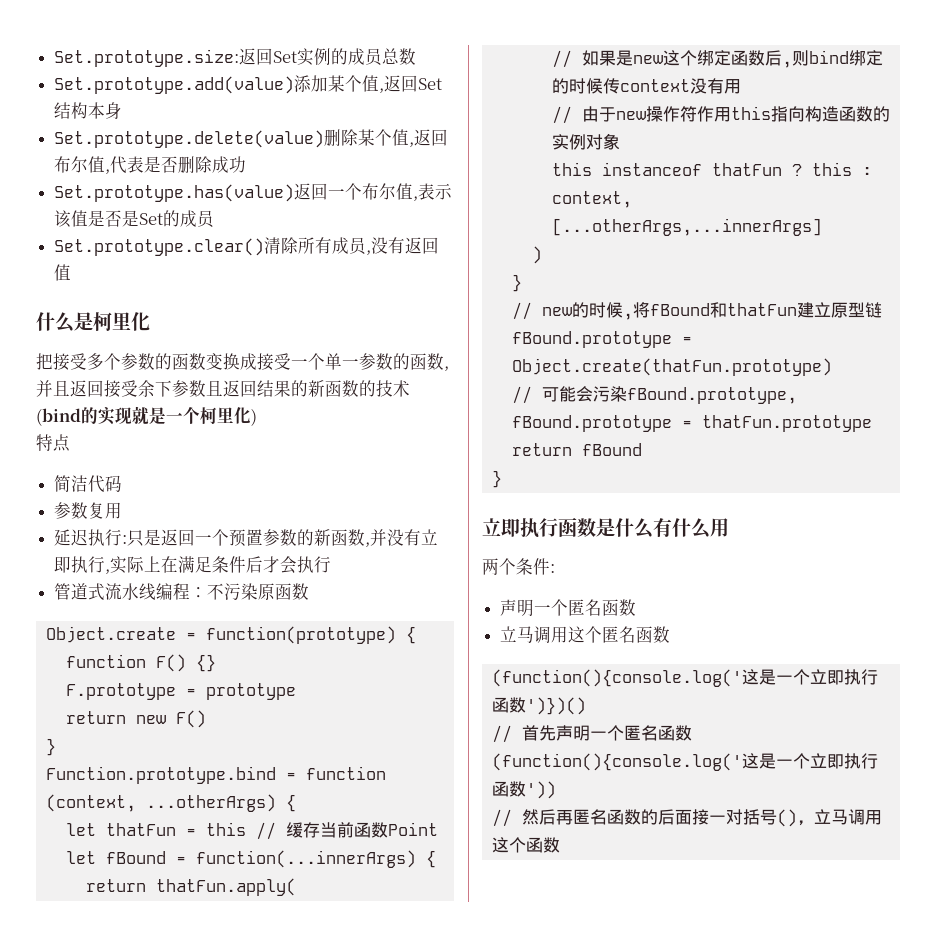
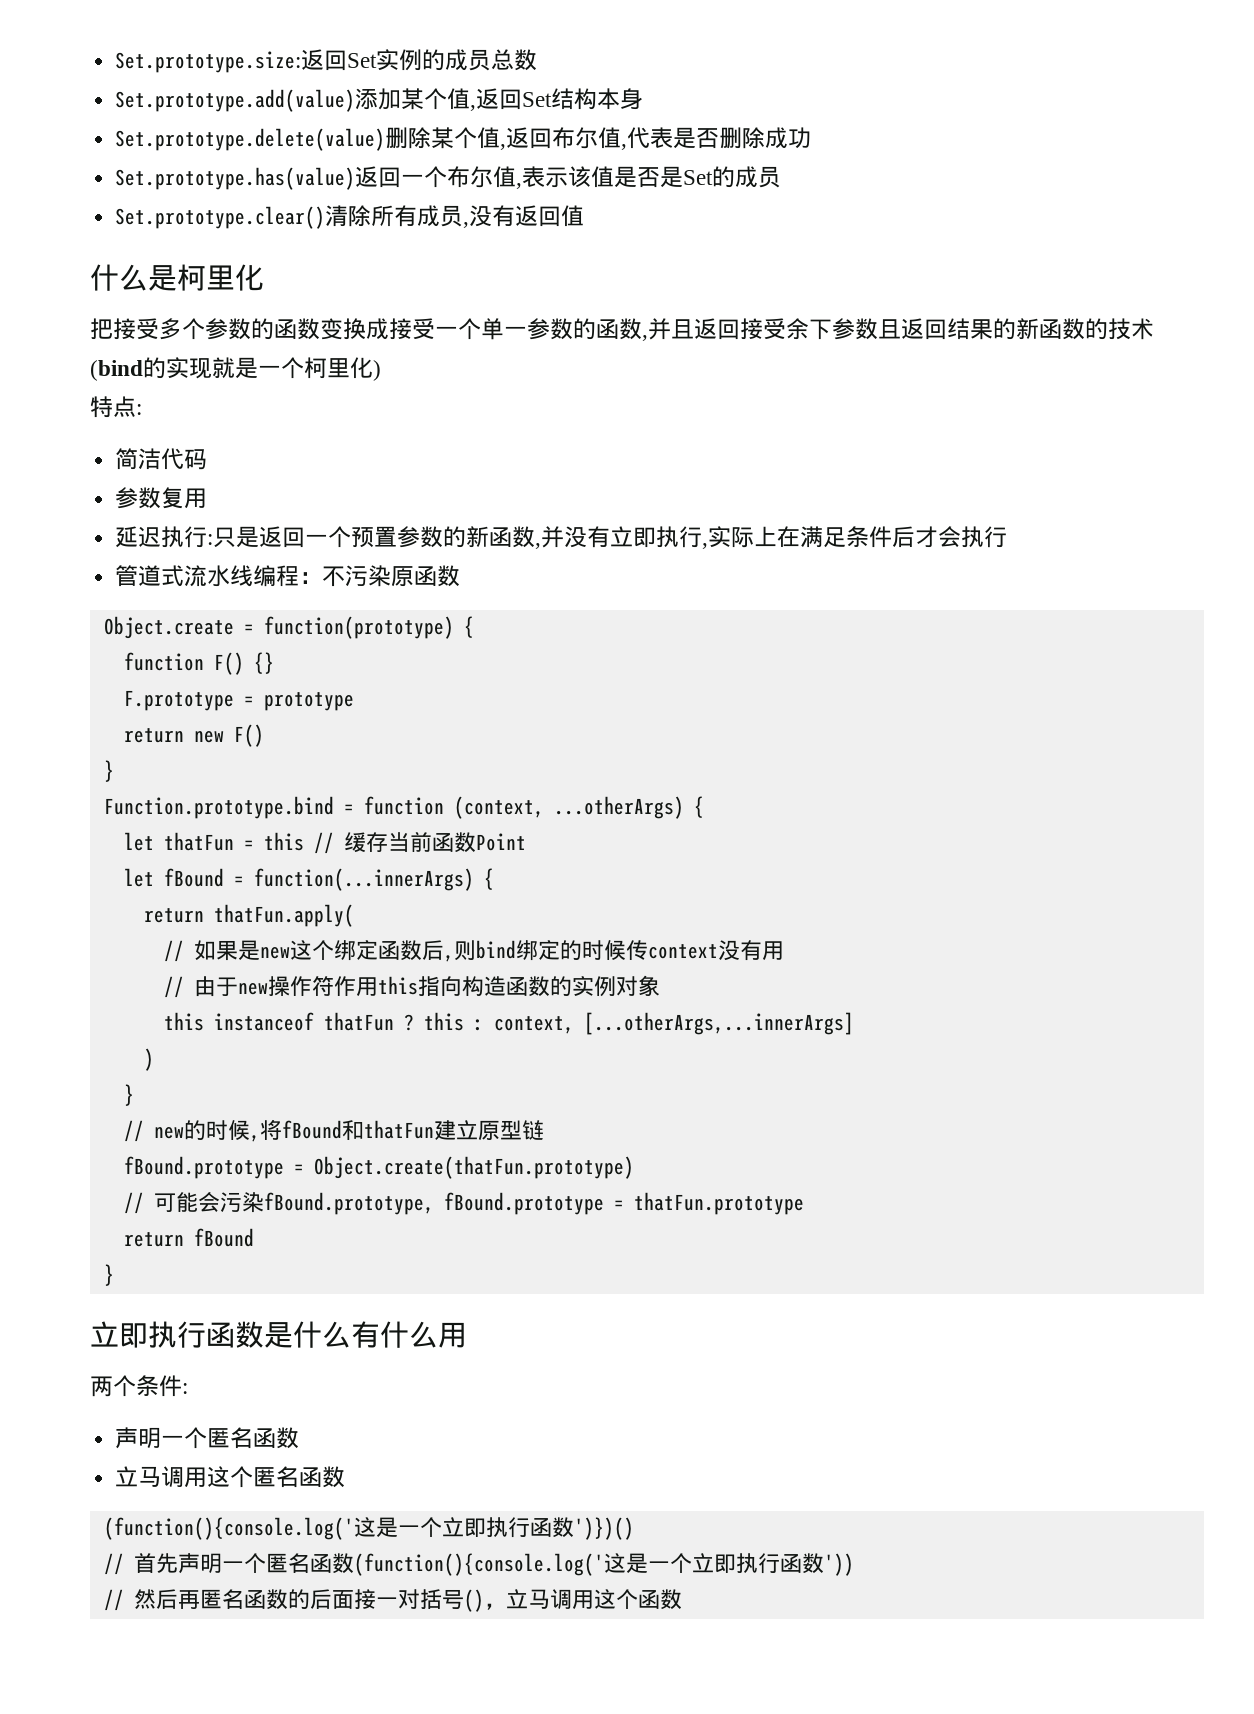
- 特点
+ 特点:

